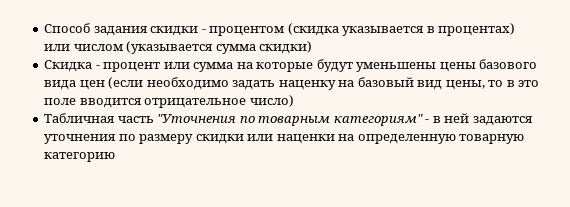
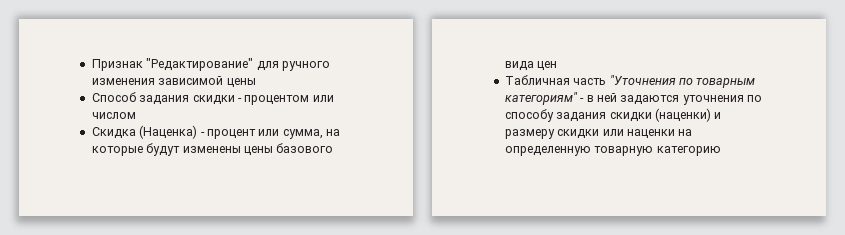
+ Признак "Редактирование" для ручного изменения зависимой цены
- Способ задания скидки - процентом (скидка указывается в процентах) или числом (указывается сумма скидки)
+ Способ задания скидки - процентом или числом
- Скидка - процент или сумма на которые будут уменьшены цены базового вида цен (если необходимо задать наценку на базовый вид цены, то в это поле вводится отрицательное число)
+ Скидка (Наценка) - процент или сумма, на которые будут изменены цены базового вида цен
- Табличная часть "Уточнения по товарным категориям" - в ней задаются уточнения по размеру скидки или наценки на определенную товарную категорию
+ Табличная часть "Уточнения по товарным категориям" - в ней задаются уточнения по способу задания скидки (наценки) и размеру скидки или наценки на определенную товарную категорию

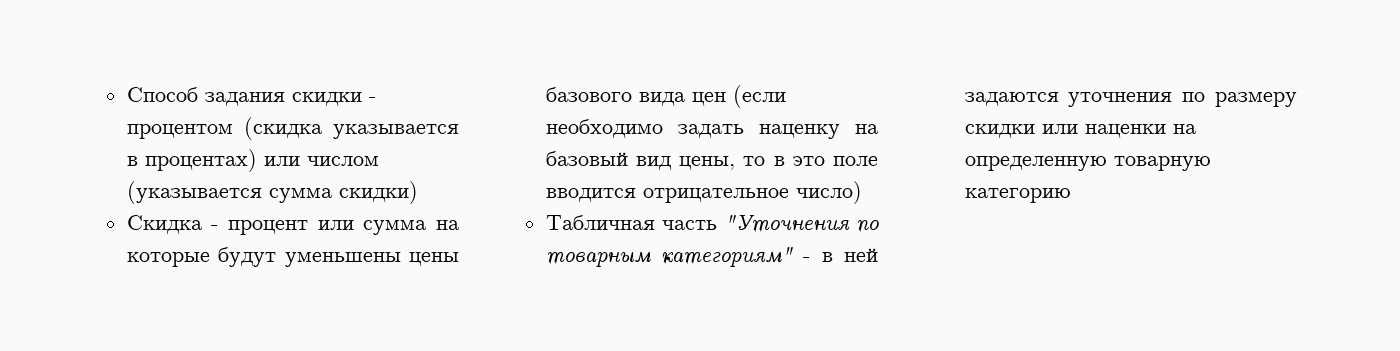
- Признак "Редактирование" для ручного изменения зависимой цены
- Способ задания скидки - процентом или числом
+ Способ задания скидки - процентом (скидка указывается в процентах) или числом (указывается сумма скидки)
- Скидка (Наценка) - процент или сумма, на которые будут изменены цены базового вида цен
+ Скидка - процент или сумма на которые будут уменьшены цены базового вида цен (если необходимо задать наценку на базовый вид цены, то в это поле вводится отрицательное число)
- Табличная часть "Уточнения по товарным категориям" - в ней задаются уточнения по способу задания скидки (наценки) и размеру скидки или наценки на определенную товарную категорию
+ Табличная часть "Уточнения по товарным категориям" - в ней задаются уточнения по размеру скидки или наценки на определенную товарную категорию

